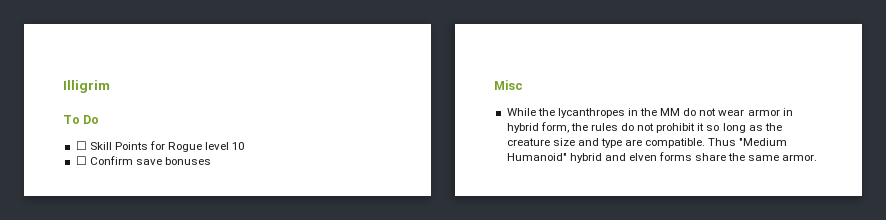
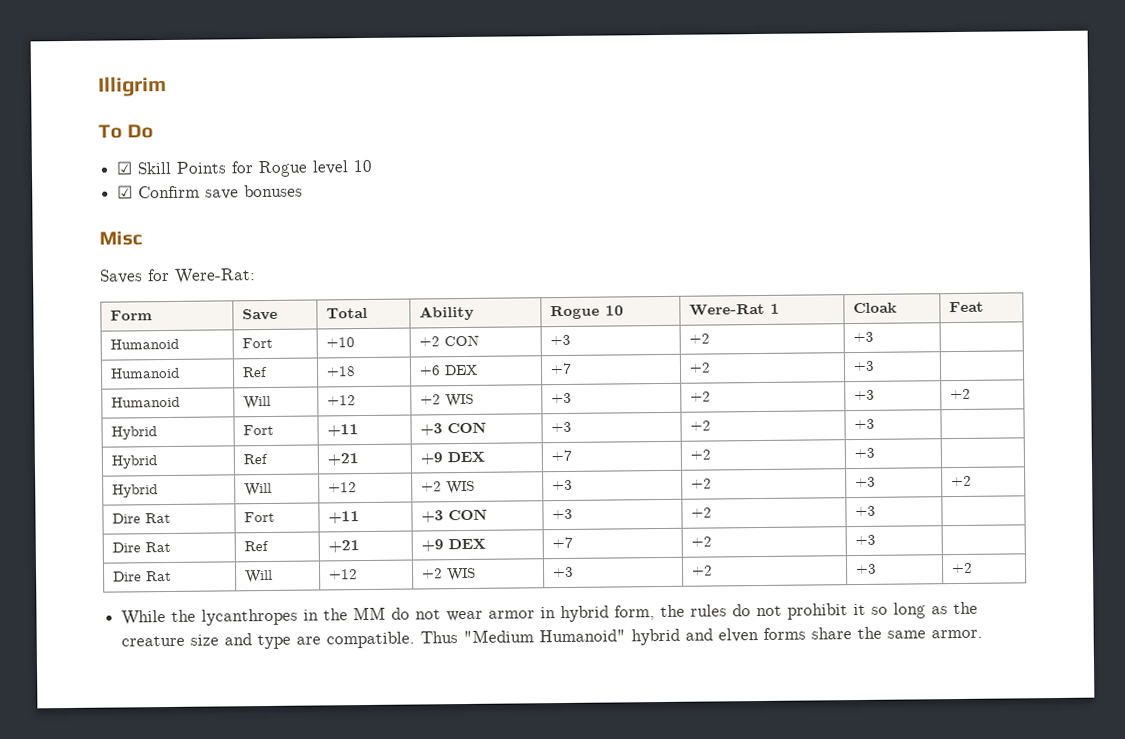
- ☐ Skill Points for Rogue level 10
+ ☑ Skill Points for Rogue level 10
- ☐ Confirm save bonuses
+ ☑ Confirm save bonuses
+ Saves for Were-Rat:
+ Form | Save | Total | Ability | Rogue 10 | Were-Rat 1 | Cloak | Feat
+ Humanoid | Fort | +10 | +2 CON | +3 | +2 | +3 |
+ Humanoid | Ref | +18 | +6 DEX | +7 | +2 | +3 |
+ Humanoid | Will | +12 | +2 WIS | +3 | +2 | +3 | +2
+ Hybrid | Fort | +11 | +3 CON | +3 | +2 | +3 |
+ Hybrid | Ref | +21 | +9 DEX | +7 | +2 | +3 |
+ Hybrid | Will | +12 | +2 WIS | +3 | +2 | +3 | +2
+ Dire Rat | Fort | +11 | +3 CON | +3 | +2 | +3 |
+ Dire Rat | Ref | +21 | +9 DEX | +7 | +2 | +3 |
+ Dire Rat | Will | +12 | +2 WIS | +3 | +2 | +3 | +2

